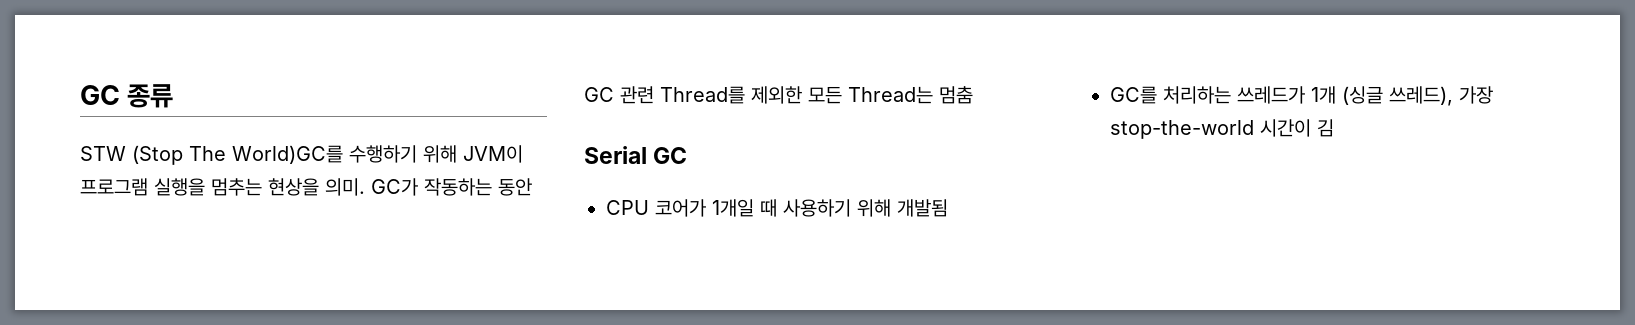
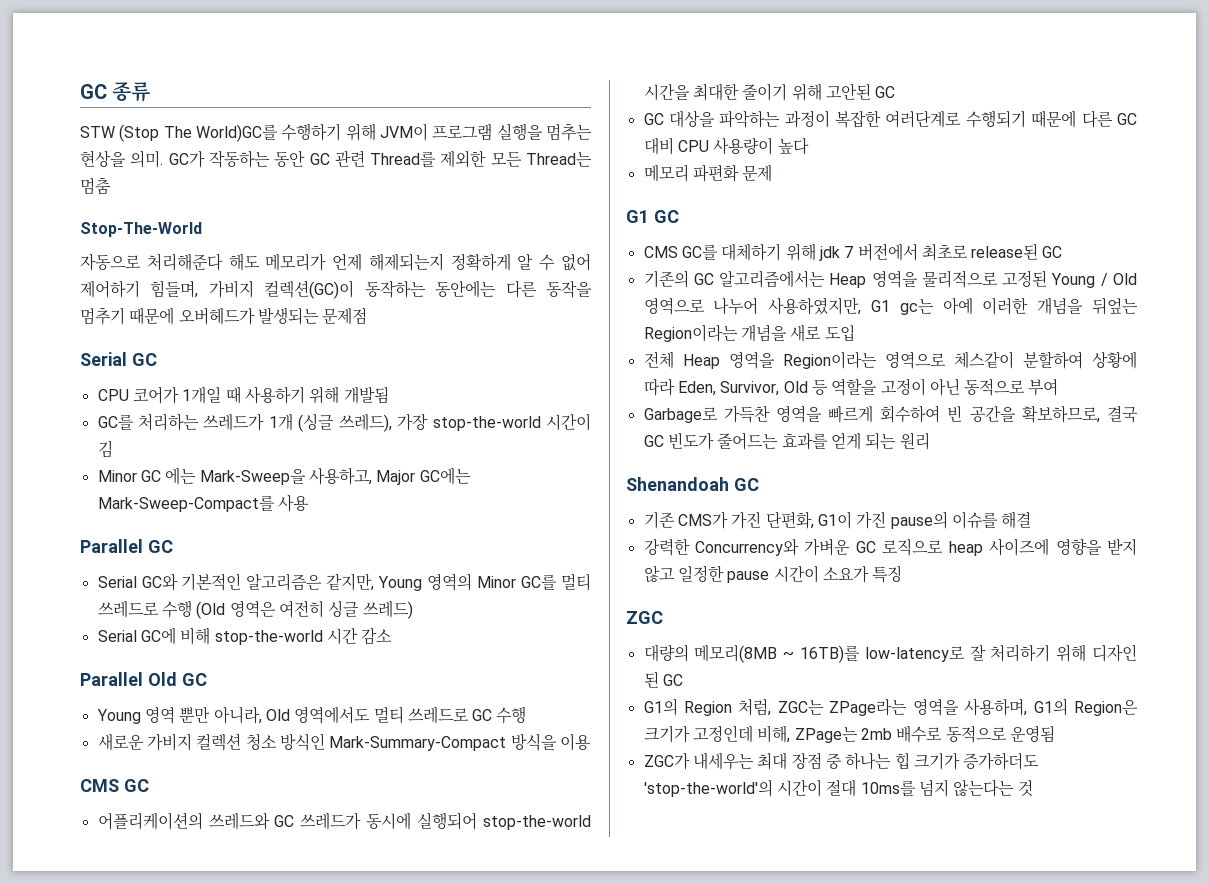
+ Stop-The-World
+ 자동으로 처리해준다 해도 메모리가 언제 해제되는지 정확하게 알 수 없어 제어하기 힘들며, 가비지 컬렉션(GC)이 동작하는 동안에는 다른 동작을 멈추기 때문에 오버헤드가 발생되는 문제점
+ Minor GC 에는 Mark-Sweep을 사용하고, Major GC에는 Mark-Sweep-Compact를 사용
+ Parallel GC
+ Serial GC와 기본적인 알고리즘은 같지만, Young 영역의 Minor GC를 멀티 쓰레드로 수행 (Old 영역은 여전히 싱글 쓰레드)
+ Serial GC에 비해 stop-the-world 시간 감소
+ Parallel Old GC
+ Young 영역 뿐만 아니라, Old 영역에서도 멀티 쓰레드로 GC 수행
+ 새로운 가비지 컬렉션 청소 방식인 Mark-Summary-Compact 방식을 이용
+ CMS GC
+ 어플리케이션의 쓰레드와 GC 쓰레드가 동시에 실행되어 stop-the-world 시간을 최대한 줄이기 위해 고안된 GC
+ GC 대상을 파악하는 과정이 복잡한 여러단계로 수행되기 때문에 다른 GC 대비 CPU 사용량이 높다
+ 메모리 파편화 문제
+ G1 GC
+ CMS GC를 대체하기 위해 jdk 7 버전에서 최초로 release된 GC
+ 기존의 GC 알고리즘에서는 Heap 영역을 물리적으로 고정된 Young / Old 영역으로 나누어 사용하였지만, G1 gc는 아예 이러한 개념을 뒤엎는 Region이라는 개념을 새로 도입
+ 전체 Heap 영역을 Region이라는 영역으로 체스같이 분할하여 상황에 따라 Eden, Survivor, Old 등 역할을 고정이 아닌 동적으로 부여
+ Garbage로 가득찬 영역을 빠르게 회수하여 빈 공간을 확보하므로, 결국 GC 빈도가 줄어드는 효과를 얻게 되는 원리
+ Shenandoah GC
+ 기존 CMS가 가진 단편화, G1이 가진 pause의 이슈를 해결
+ 강력한 Concurrency와 가벼운 GC 로직으로 heap 사이즈에 영향을 받지 않고 일정한 pause 시간이 소요가 특징
+ ZGC
+ 대량의 메모리(8MB ~ 16TB)를 low-latency로 잘 처리하기 위해 디자인 된 GC
+ G1의 Region 처럼, ZGC는 ZPage라는 영역을 사용하며, G1의 Region은 크기가 고정인데 비해, ZPage는 2mb 배수로 동적으로 운영됨
+ ZGC가 내세우는 최대 장점 중 하나는 힙 크기가 증가하더도 'stop-the-world'의 시간이 절대 10ms를 넘지 않는다는 것

